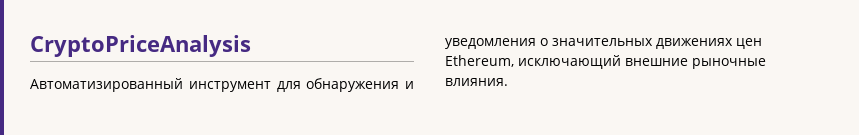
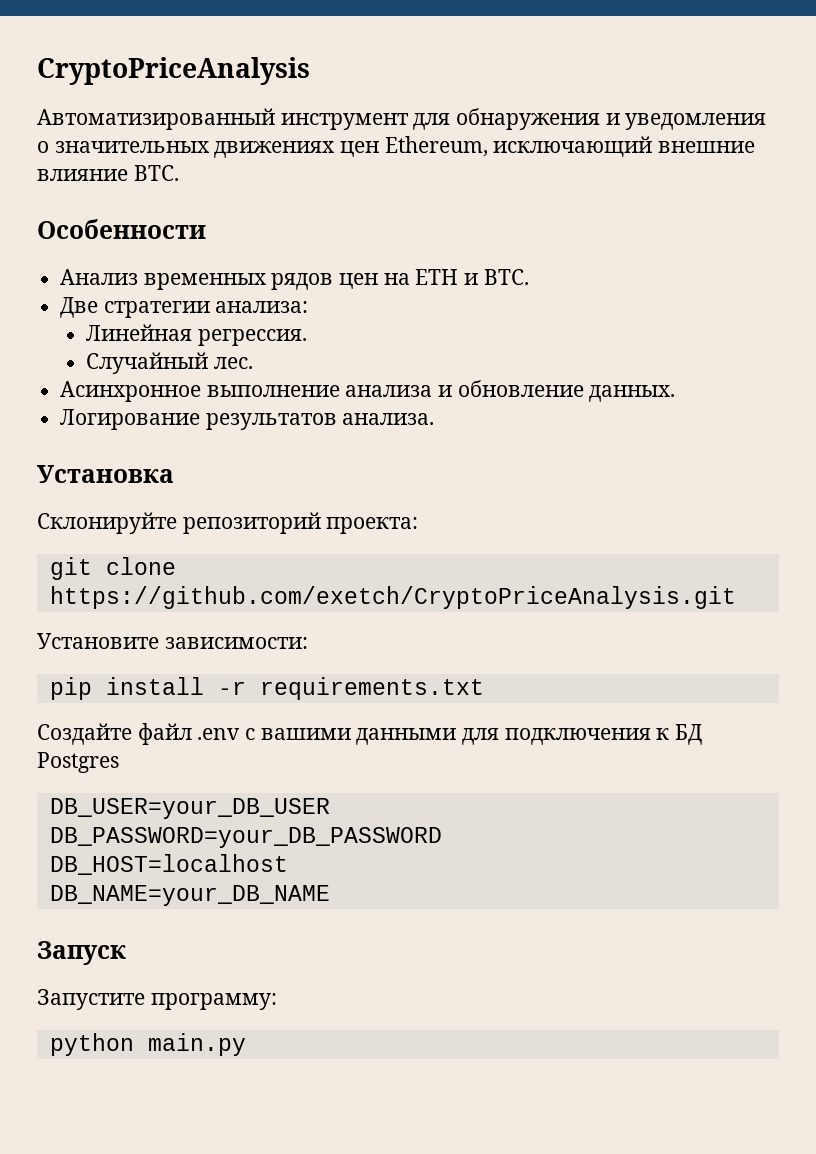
- Автоматизированный инструмент для обнаружения и уведомления о значительных движениях цен Ethereum, исключающий внешние рыночные влияния.
+ Автоматизированный инструмент для обнаружения и уведомления о значительных движениях цен Ethereum, исключающий внешние влияние BTC.
+ Особенности
+ Анализ временных рядов цен на ETH и BTC.
+ Две стратегии анализа:
+ Линейная регрессия.
+ Случайный лес.
+ Асинхронное выполнение анализа и обновление данных.
+ Логирование результатов анализа.
+ Установка
+ Склонируйте репозиторий проекта:
+ git clone https://github.com/exetch/CryptoPriceAnalysis.git
+ Установите зависимости:
+ pip install -r requirements.txt
+ Создайте файл .env с вашими данными для подключения к БД Postgres
+ DB_USER=your_DB_USER
+ DB_PASSWORD=your_DB_PASSWORD
+ DB_HOST=localhost
+ DB_NAME=your_DB_NAME
+ Запуск
+ Запустите программу:
+ python main.py

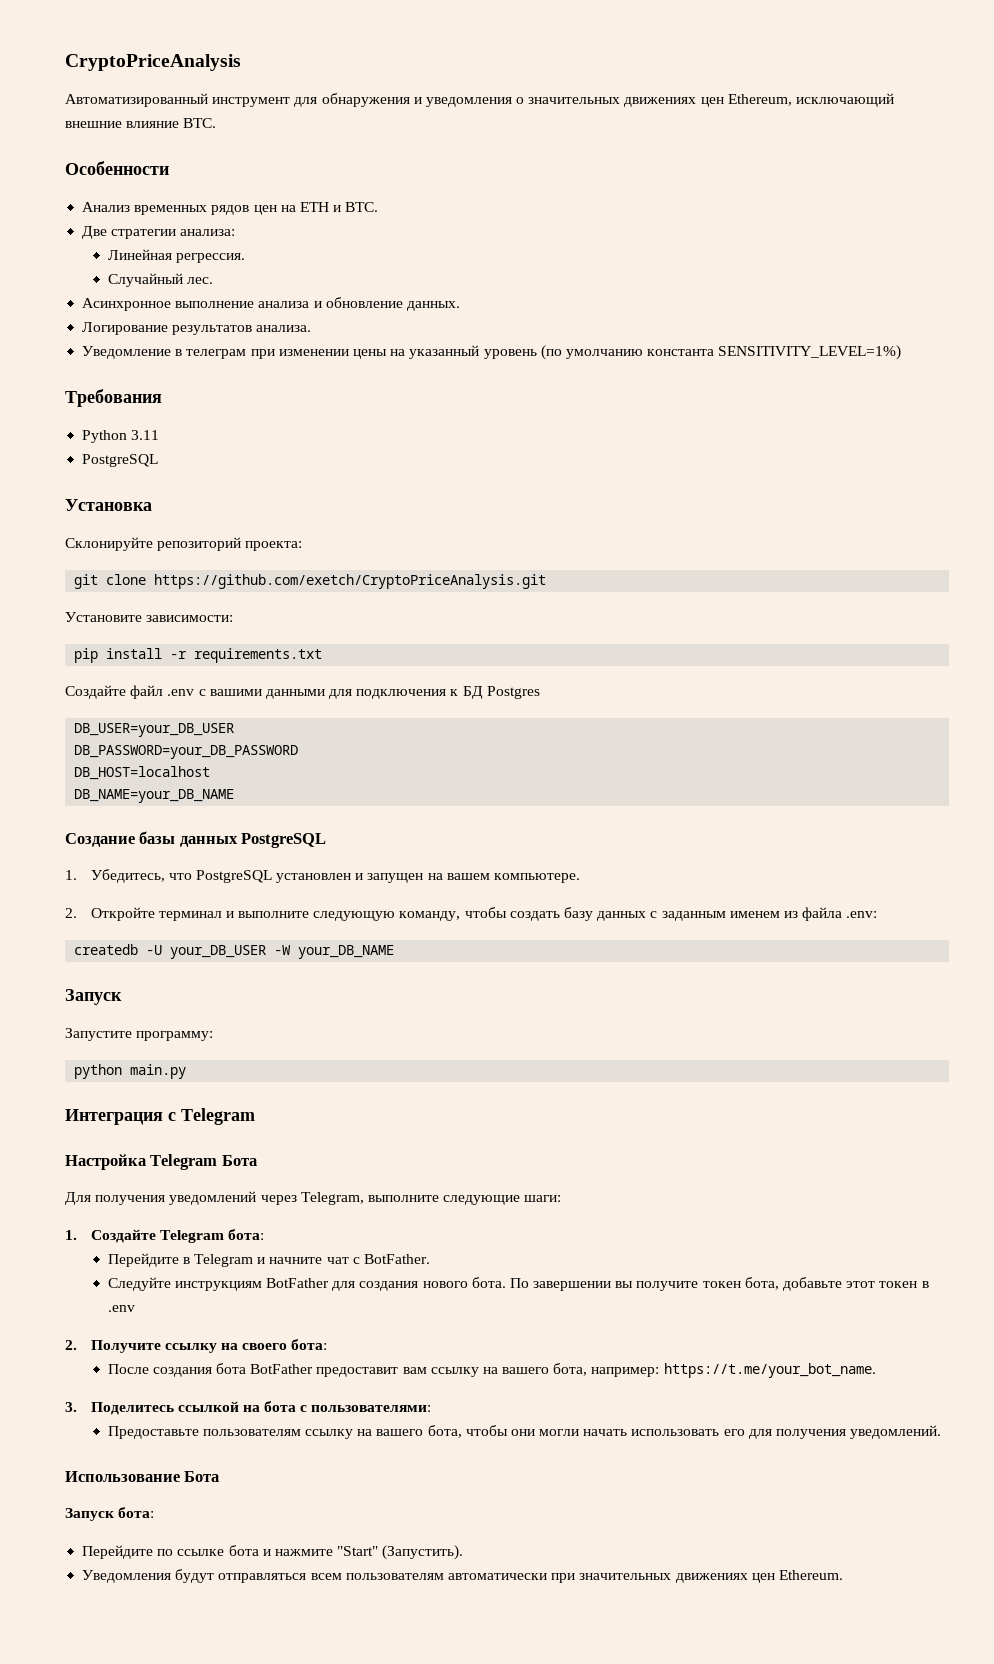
+ Уведомление в телеграм при изменении цены на указанный уровень (по умолчанию константа SENSITIVITY_LEVEL=1%)
+ Требования
+ Python 3.11
+ PostgreSQL
+ Создание базы данных PostgreSQL
+ 1. Убедитесь, что PostgreSQL установлен и запущен на вашем компьютере.
+ 2. Откройте терминал и выполните следующую команду, чтобы создать базу данных с заданным именем из файла .env:
+ createdb -U your_DB_USER -W your_DB_NAME
+ Интеграция с Telegram
+ Настройка Telegram Бота
+ Для получения уведомлений через Telegram, выполните следующие шаги:
+ 1. Создайте Telegram бота:
+ Перейдите в Telegram и начните чат с BotFather.
+ Следуйте инструкциям BotFather для создания нового бота. По завершении вы получите токен бота, добавьте этот токен в .env
+ 2. Получите ссылку на своего бота:
+ После создания бота BotFather предоставит вам ссылку на вашего бота, например: https://t.me/your_bot_name.
+ 3. Поделитесь ссылкой на бота с пользователями:
+ Предоставьте пользователям ссылку на вашего бота, чтобы они могли начать использовать его для получения уведомлений.
+ Использование Бота
+ Запуск бота:
+ Перейдите по ссылке бота и нажмите "Start" (Запустить).
+ Уведомления будут отправляться всем пользователям автоматически при значительных движениях цен Ethereum.

